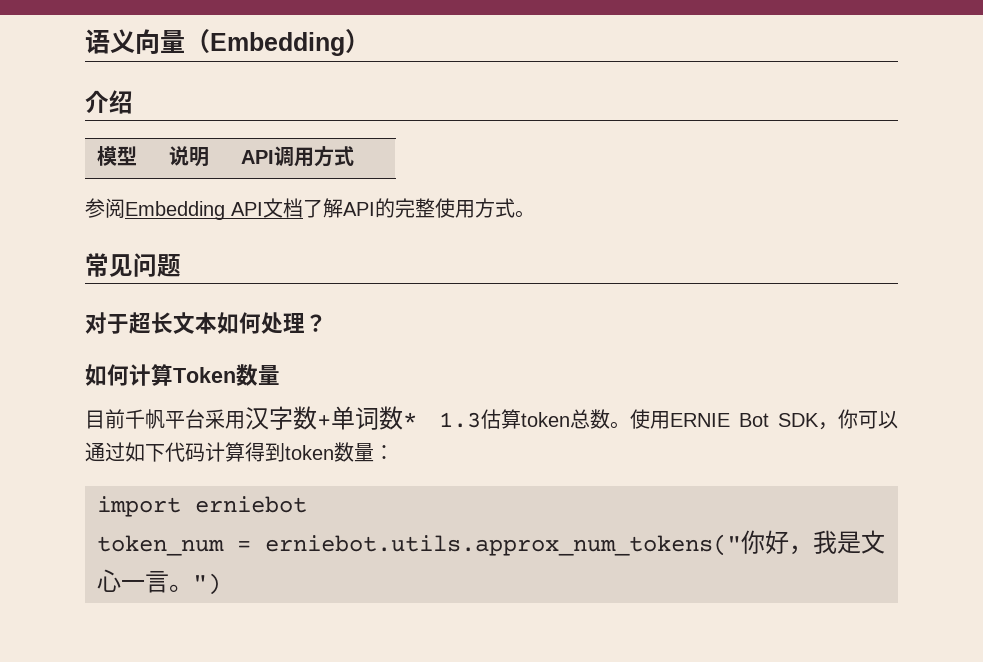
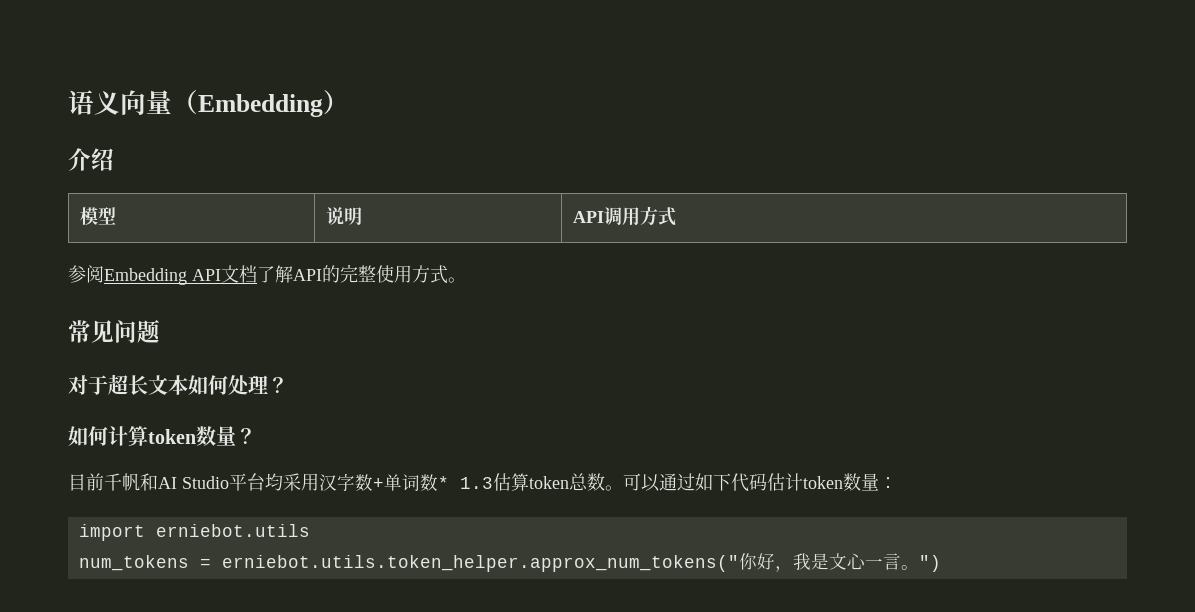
- 如何计算Token数量
+ 如何计算token数量？
- 目前千帆平台采用汉字数+单词数* 1.3估算token总数。
+ 目前千帆和AI Studio平台均采用汉字数+单词数* 1.3估算token总数。
- 使用ERNIE Bot SDK，你可以通过如下代码计算得到token数量：
+ 可以通过如下代码估计token数量：
- import erniebot
- token_num = erniebot.utils.approx_num_tokens("你好，我是文心一言。
+ import erniebot.utils
+ num_tokens = erniebot.utils.token_helper.approx_num_tokens("你好，我是文心一言。

